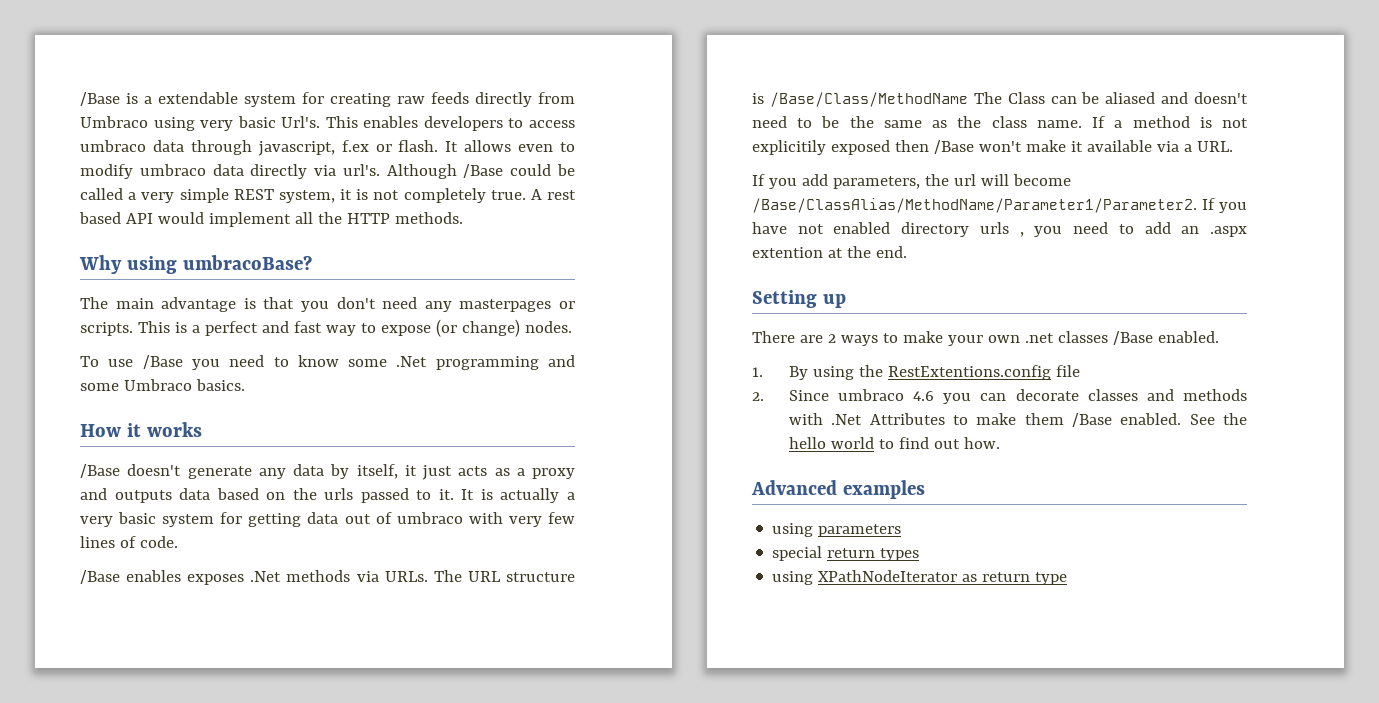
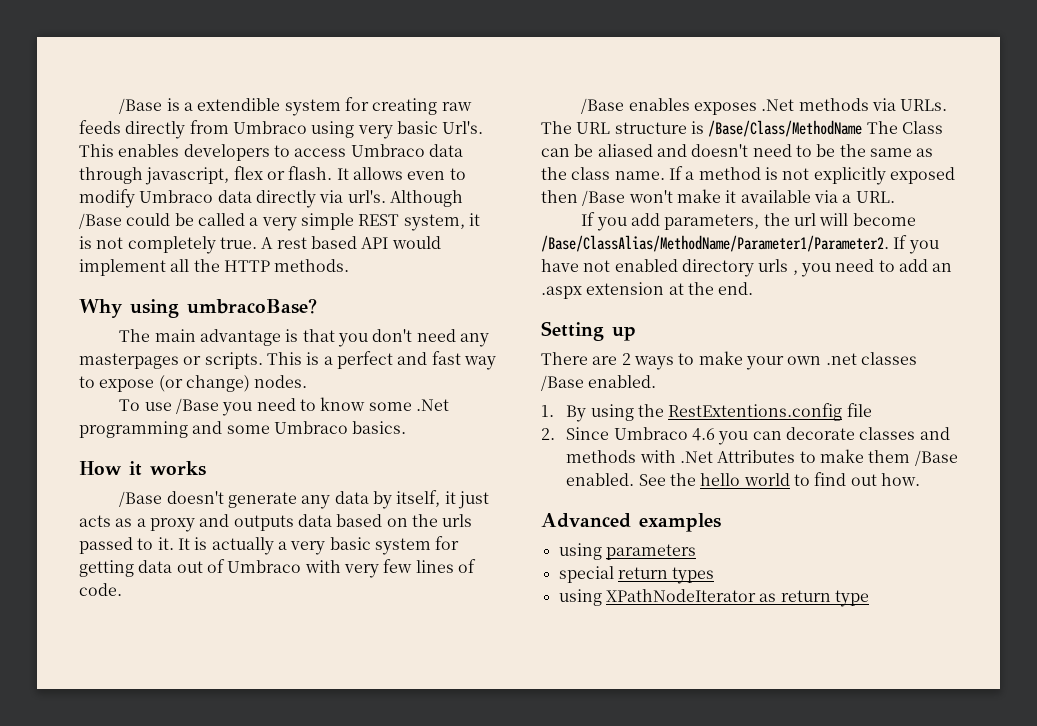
- /Base is a extendable system for creating raw feeds directly from Umbraco using very basic Url's.
+ /Base is a extendible system for creating raw feeds directly from Umbraco using very basic Url's.
- This enables developers to access umbraco data through javascript, f.ex or flash.
+ This enables developers to access Umbraco data through javascript, flex or flash.
- It allows even to modify umbraco data directly via url's.
+ It allows even to modify Umbraco data directly via url's.
- It is actually a very basic system for getting data out of umbraco with very few lines of code.
+ It is actually a very basic system for getting data out of Umbraco with very few lines of code.
- If a method is not explicitily exposed then /Base won't make it available via a URL.
+ If a method is not explicitly exposed then /Base won't make it available via a URL.
- If you have not enabled directory urls , you need to add an .aspx extention at the end.
+ If you have not enabled directory urls , you need to add an .aspx extension at the end.
- 2. Since umbraco 4.6 you can decorate classes and methods with .Net Attributes to make them /Base enabled.
+ 2. Since Umbraco 4.6 you can decorate classes and methods with .Net Attributes to make them /Base enabled.

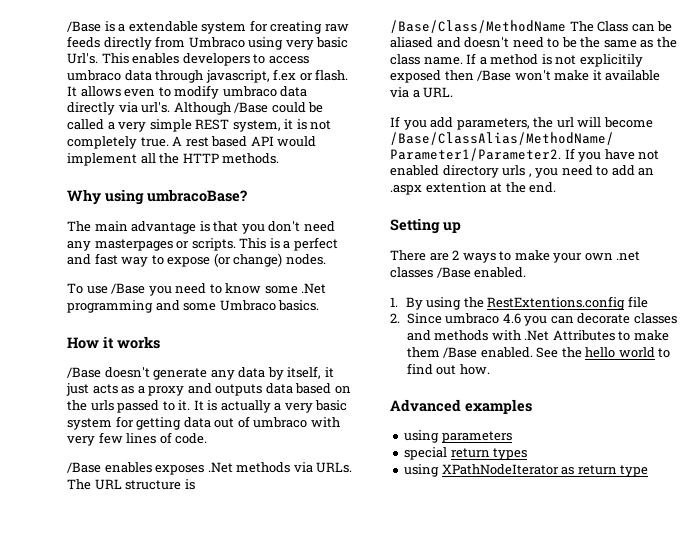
- /Base is a extendible system for creating raw feeds directly from Umbraco using very basic Url's.
+ /Base is a extendable system for creating raw feeds directly from Umbraco using very basic Url's.
- This enables developers to access Umbraco data through javascript, flex or flash.
+ This enables developers to access umbraco data through javascript, f.ex or flash.
- It allows even to modify Umbraco data directly via url's.
+ It allows even to modify umbraco data directly via url's.
- It is actually a very basic system for getting data out of Umbraco with very few lines of code.
+ It is actually a very basic system for getting data out of umbraco with very few lines of code.
- If a method is not explicitly exposed then /Base won't make it available via a URL.
+ If a method is not explicitily exposed then /Base won't make it available via a URL.
- If you have not enabled directory urls , you need to add an .aspx extension at the end.
+ If you have not enabled directory urls , you need to add an .aspx extention at the end.
- 2. Since Umbraco 4.6 you can decorate classes and methods with .Net Attributes to make them /Base enabled.
+ 2. Since umbraco 4.6 you can decorate classes and methods with .Net Attributes to make them /Base enabled.

